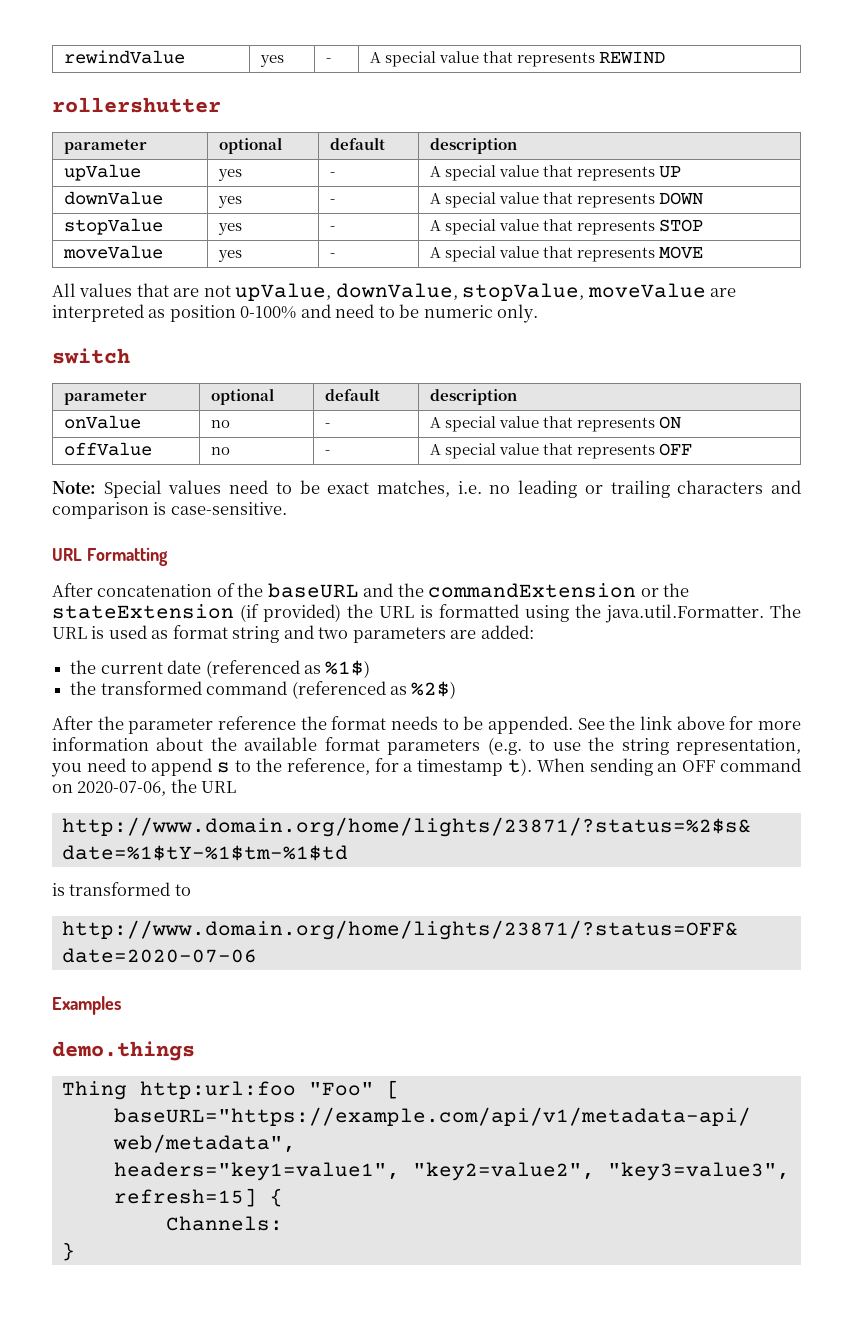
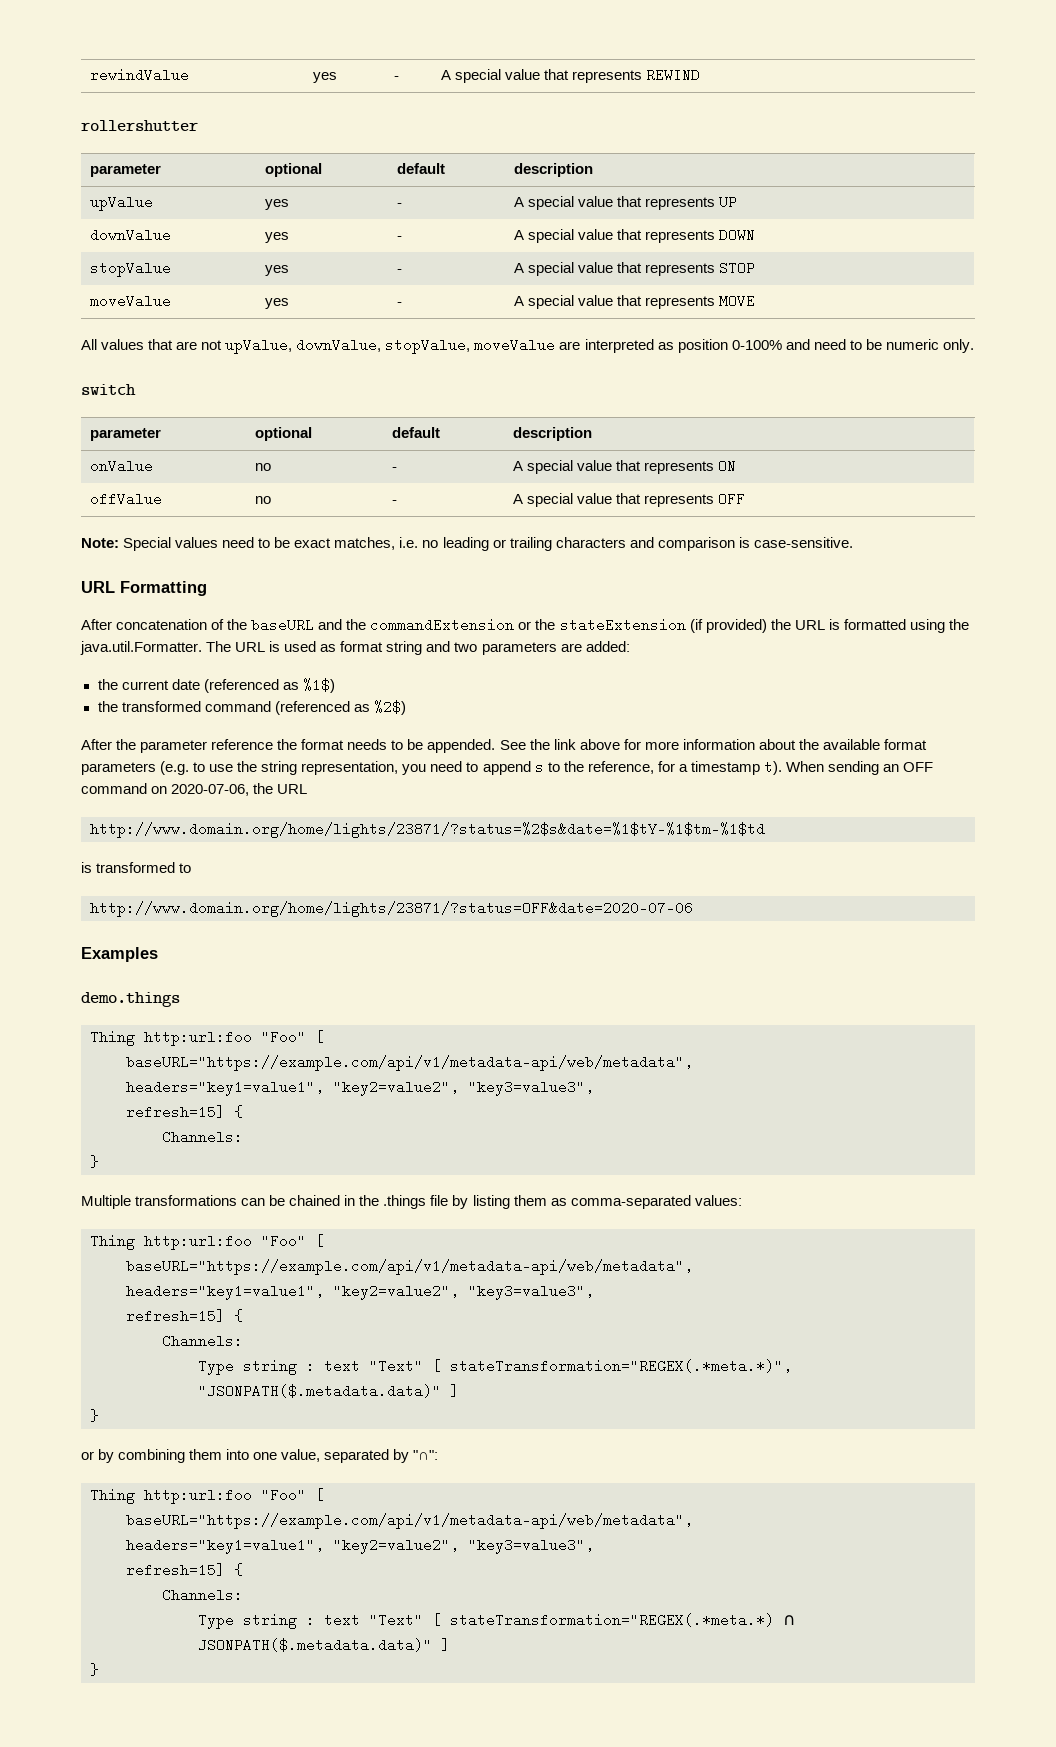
+ Multiple transformations can be chained in the .things file by listing them as comma-separated values:
+ Thing http:url:foo "Foo" [
+ baseURL="https://example.com/api/v1/metadata-api/web/metadata",
+ headers="key1=value1", "key2=value2", "key3=value3",
+ refresh=15] {
+ Channels:
+ Type string : text "Text" [ stateTransformation="REGEX(.*meta.*)", "JSONPATH($.metadata.data)" ]
+ }
+ or by combining them into one value, separated by "∩":
+ Thing http:url:foo "Foo" [
+ baseURL="https://example.com/api/v1/metadata-api/web/metadata",
+ headers="key1=value1", "key2=value2", "key3=value3",
+ refresh=15] {
+ Channels:
+ Type string : text "Text" [ stateTransformation="REGEX(.*meta.*) ∩ JSONPATH($.metadata.data)" ]
+ }

